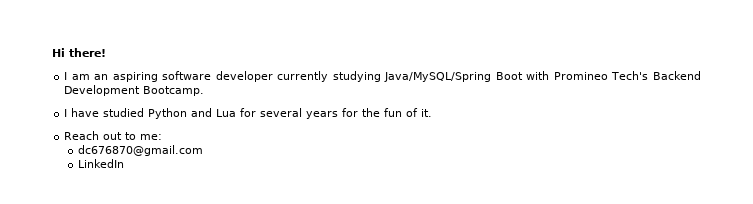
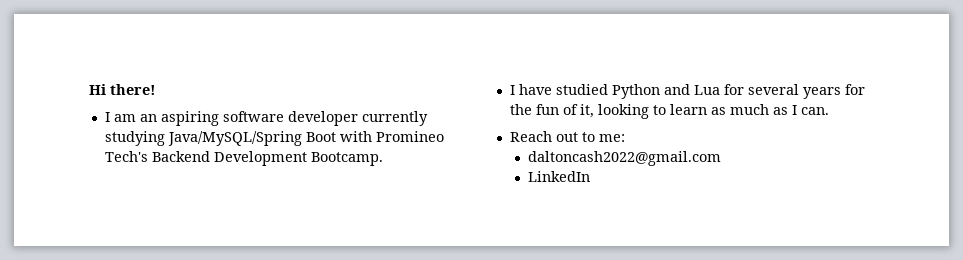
- I have studied Python and Lua for several years for the fun of it.
+ I have studied Python and Lua for several years for the fun of it, looking to learn as much as I can.
- dc676870@gmail.com
+ daltoncash2022@gmail.com

